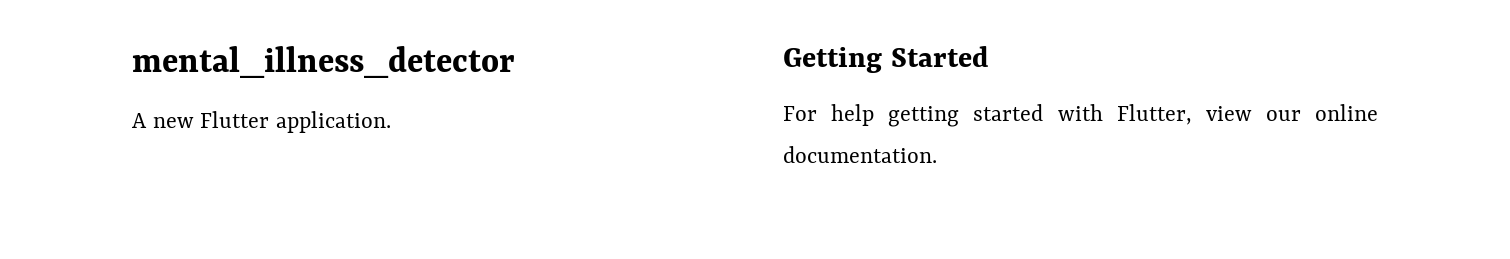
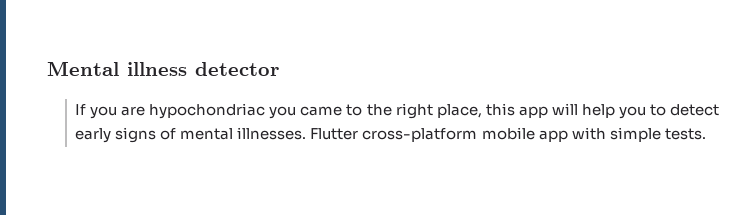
- mental_illness_detector
- A new Flutter application.
- Getting Started
- For help getting started with Flutter, view our online documentation.
+ Mental illness detector
+ If you are hypochondriac you came to the right place, this app will help you to detect early signs of mental illnesses. Flutter cross-platform mobile app with simple tests.

